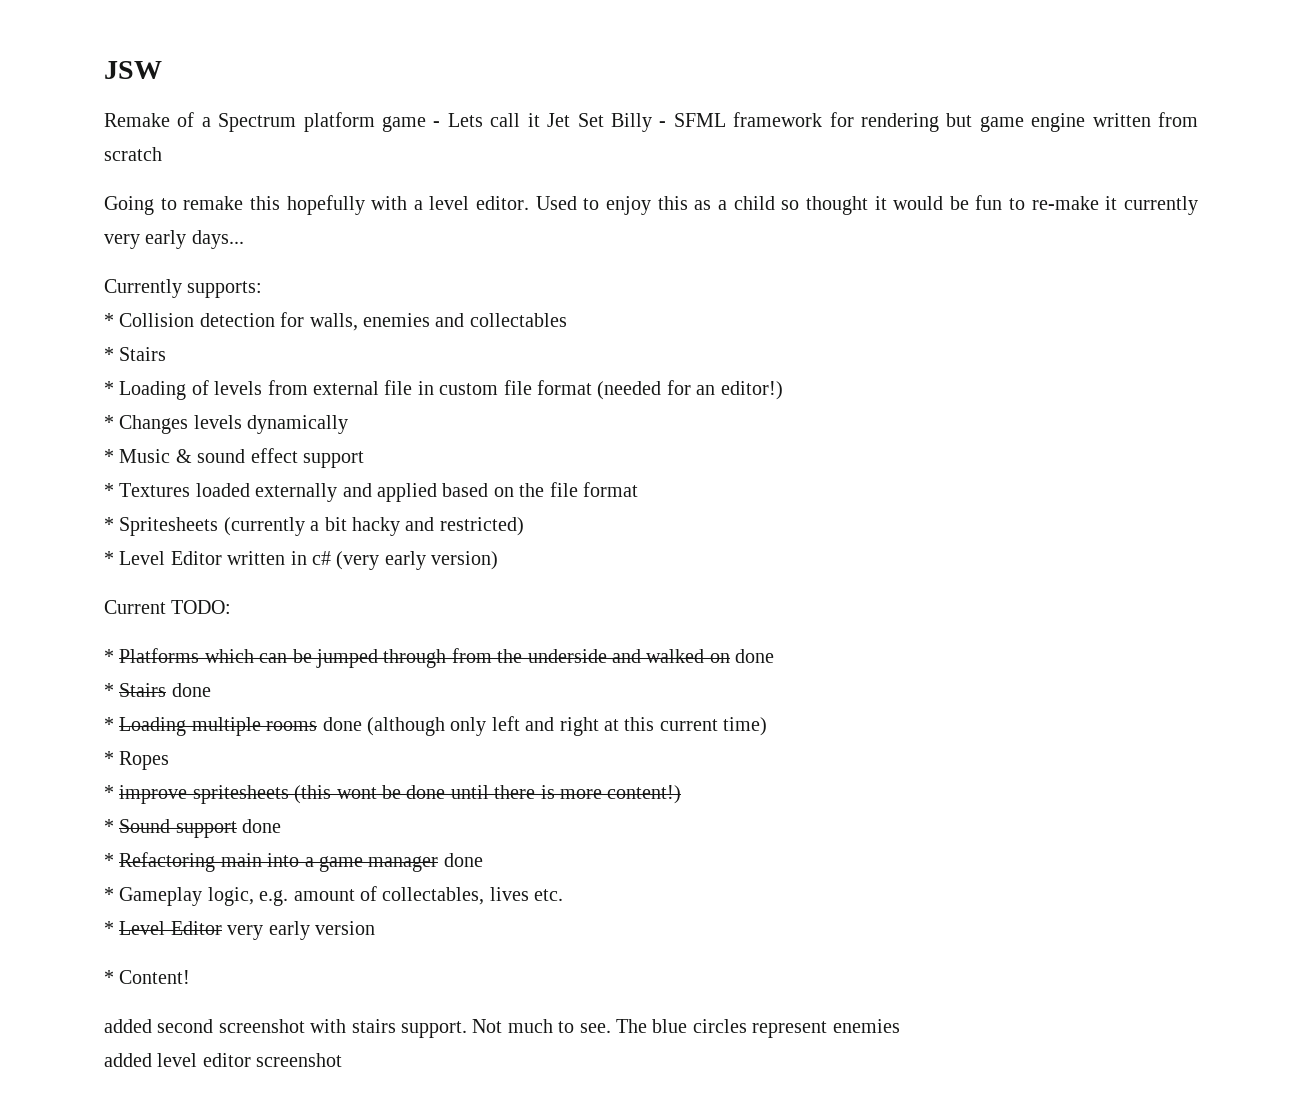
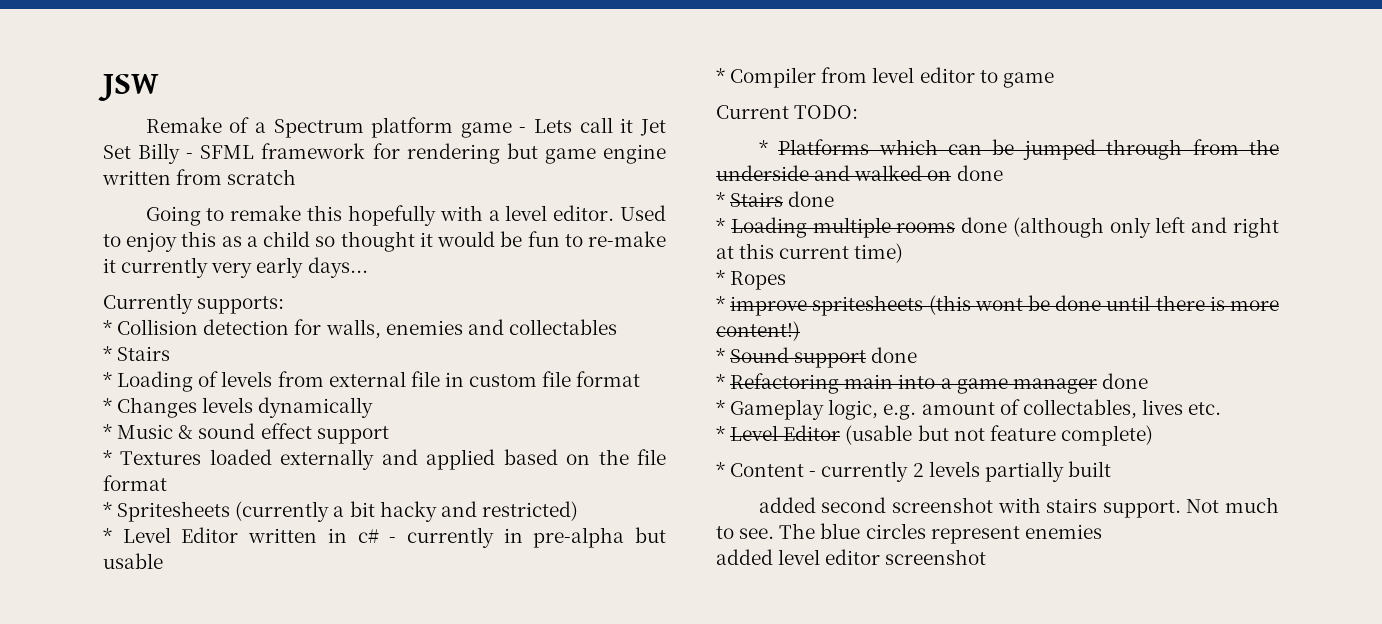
- * Loading of levels from external file in custom file format (needed for an editor!)
+ * Loading of levels from external file in custom file format
- * Level Editor written in c# (very early version)
+ * Level Editor written in c# - currently in pre-alpha but usable
+ * Compiler from level editor to game
- * Level Editor very early version
- * Content!
+ * Level Editor (usable but not feature complete)
+ * Content - currently 2 levels partially built

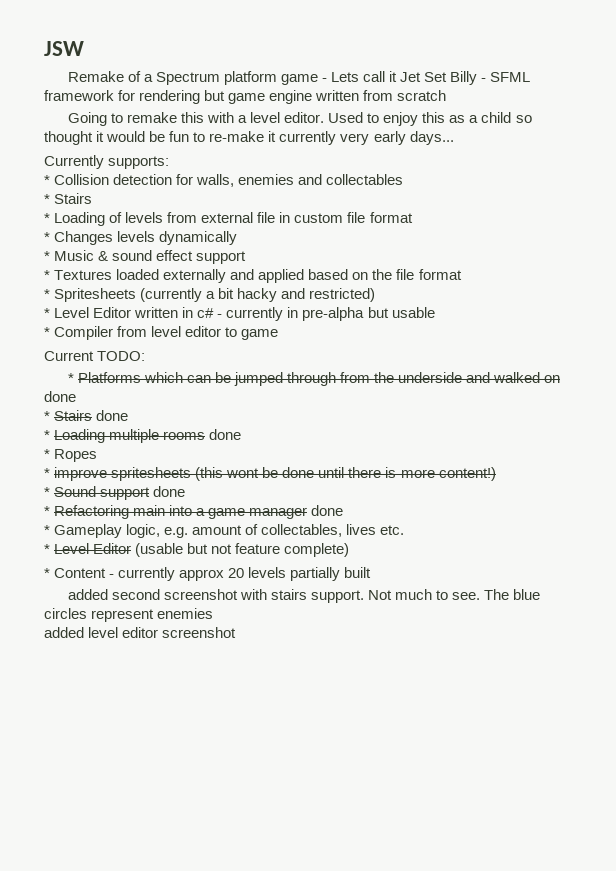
- Going to remake this hopefully with a level editor.
+ Going to remake this with a level editor.
- * Loading multiple rooms done (although only left and right at this current time)
+ * Loading multiple rooms done
- * Content - currently 2 levels partially built
+ * Content - currently approx 20 levels partially built

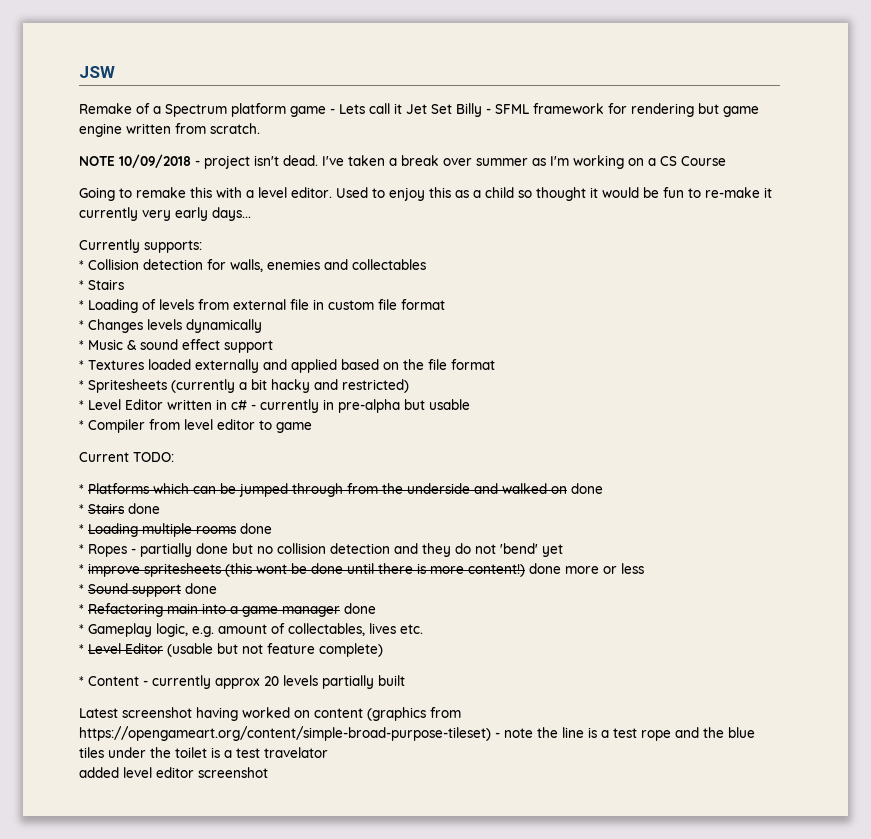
- Remake of a Spectrum platform game - Lets call it Jet Set Billy - SFML framework for rendering but game engine written from scratch
+ Remake of a Spectrum platform game - Lets call it Jet Set Billy - SFML framework for rendering but game engine written from scratch.
+ NOTE 10/09/2018 - project isn't dead. I've taken a break over summer as I'm working on a CS Course
- * Ropes
+ * Ropes - partially done but no collision detection and they do not 'bend' yet
- * improve spritesheets (this wont be done until there is more content!)
+ * improve spritesheets (this wont be done until there is more content!) done more or less
- added second screenshot with stairs support. Not much to see. The blue circles represent enemies
+ Latest screenshot having worked on content (graphics from https://opengameart.org/content/simple-broad-purpose-tileset) - note the line is a test rope and the blue tiles under the toilet is a test travelator

